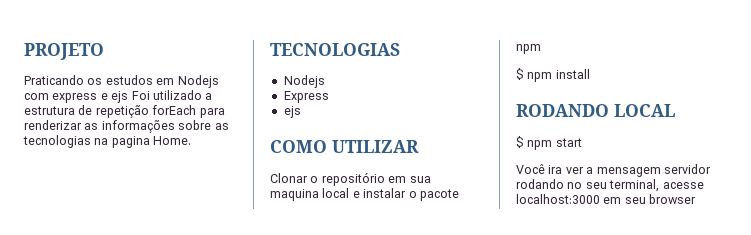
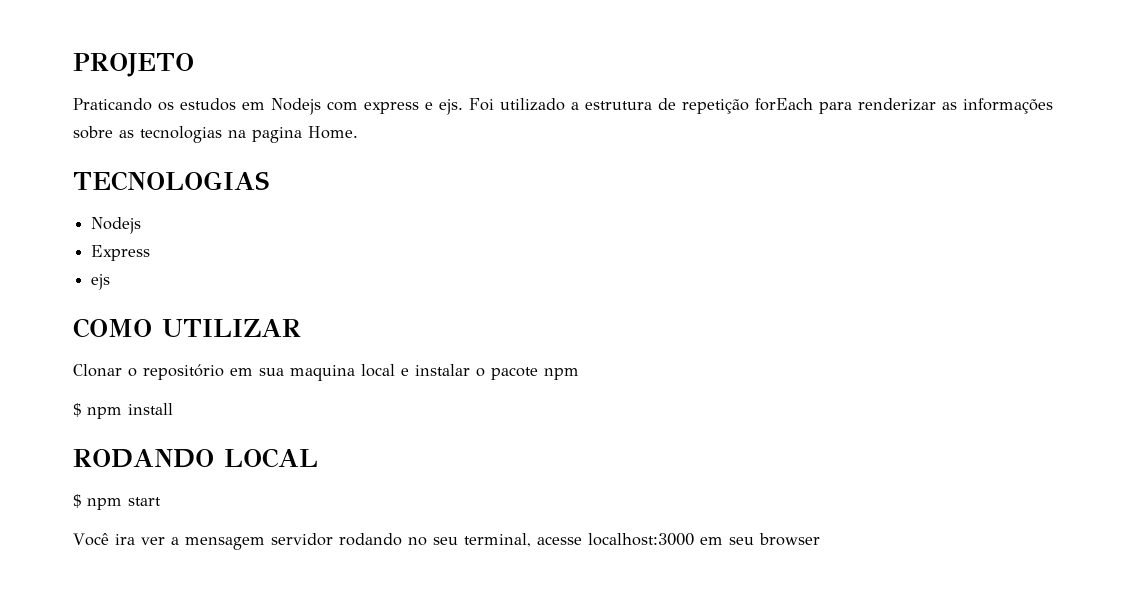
- Praticando os estudos em Nodejs com express e ejs Foi utilizado a estrutura de repetição forEach para renderizar as informações sobre as tecnologias na pagina Home.
+ Praticando os estudos em Nodejs com express e ejs. Foi utilizado a estrutura de repetição forEach para renderizar as informações sobre as tecnologias na pagina Home.

